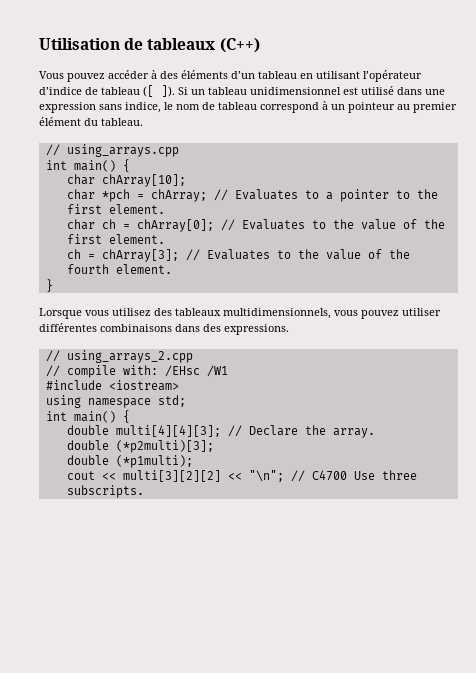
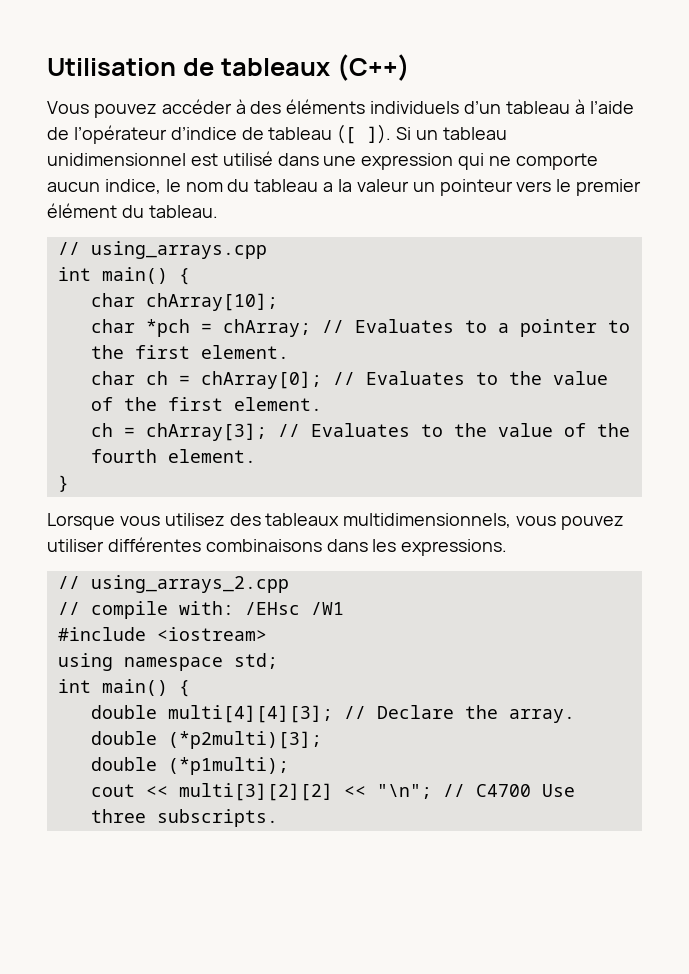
- Vous pouvez accéder à des éléments d’un tableau en utilisant l’opérateur d’indice de tableau ([ ]).
+ Vous pouvez accéder à des éléments individuels d’un tableau à l’aide de l’opérateur d’indice de tableau ([ ]).
- Si un tableau unidimensionnel est utilisé dans une expression sans indice, le nom de tableau correspond à un pointeur au premier élément du tableau.
+ Si un tableau unidimensionnel est utilisé dans une expression qui ne comporte aucun indice, le nom du tableau a la valeur un pointeur vers le premier élément du tableau.
- Lorsque vous utilisez des tableaux multidimensionnels, vous pouvez utiliser différentes combinaisons dans des expressions.
+ Lorsque vous utilisez des tableaux multidimensionnels, vous pouvez utiliser différentes combinaisons dans les expressions.

